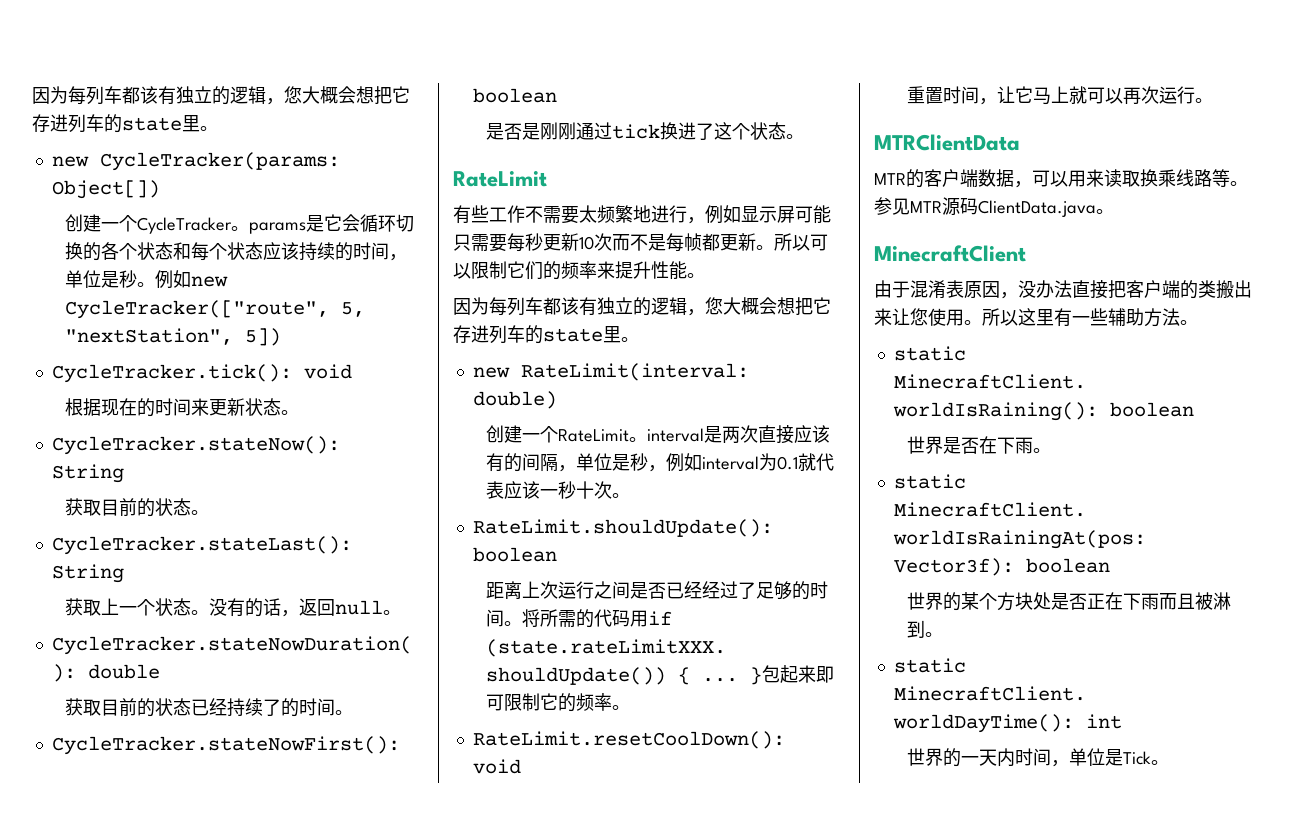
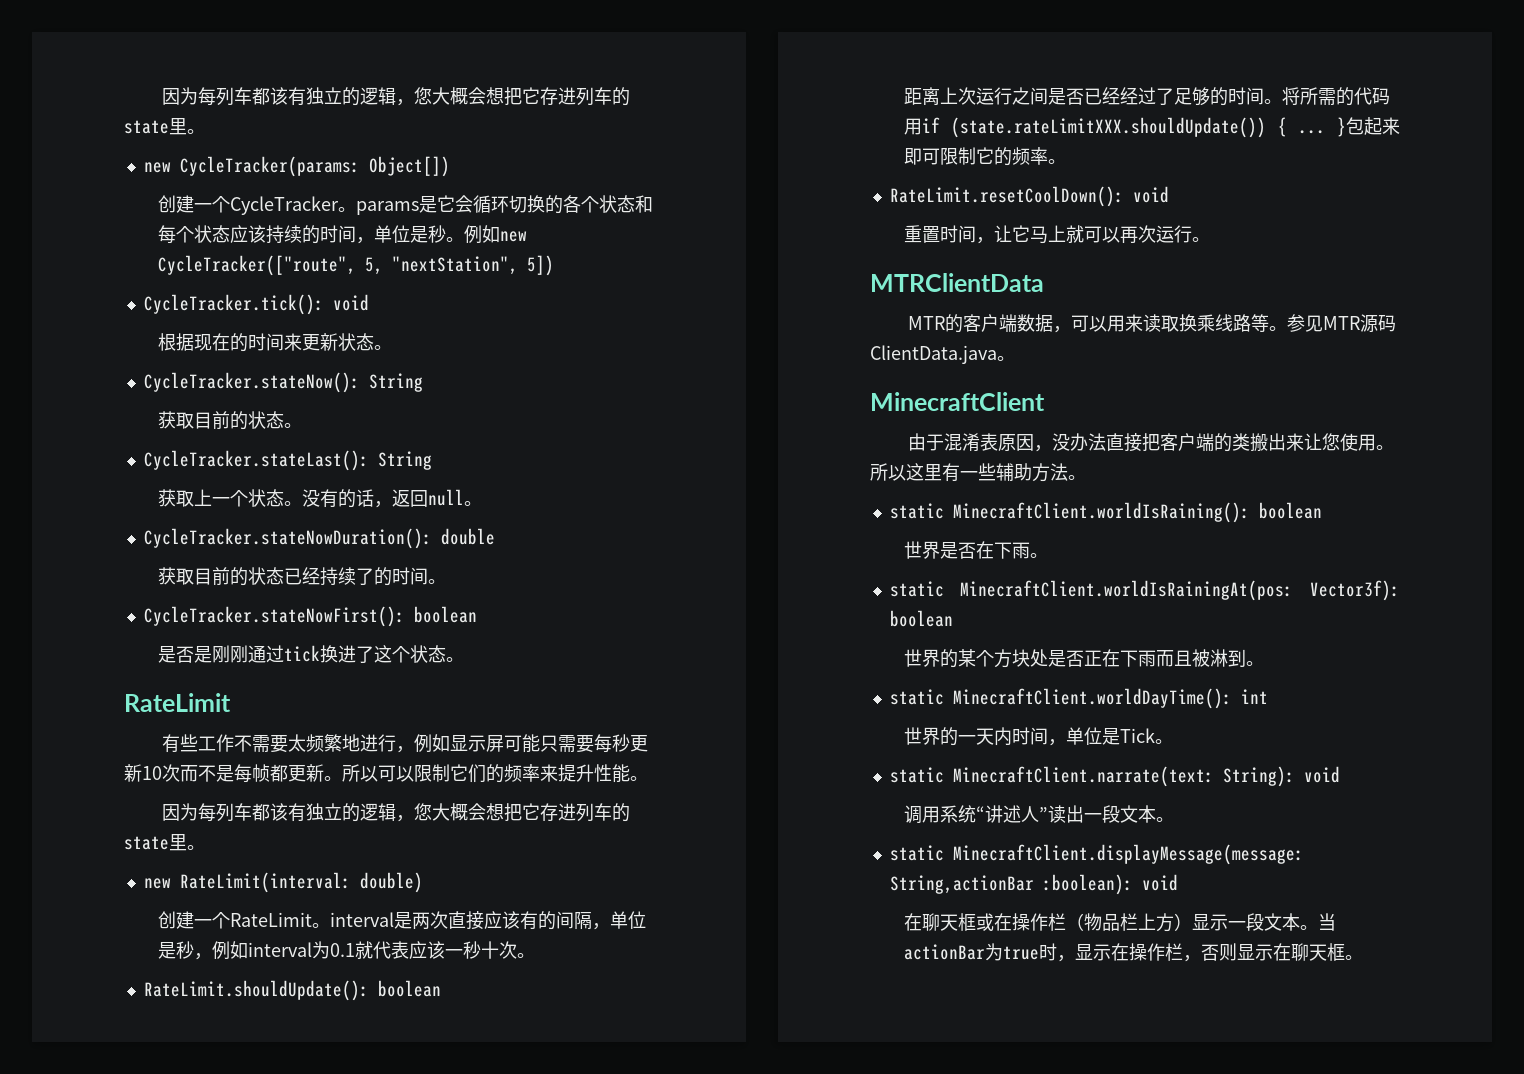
+ static MinecraftClient.narrate(text: String): void
+ 调用系统“讲述人”读出一段文本。
+ static MinecraftClient.displayMessage(message: String,actionBar :boolean): void
+ 在聊天框或在操作栏（物品栏上方）显示一段文本。当actionBar为true时，显示在操作栏，否则显示在聊天框。

